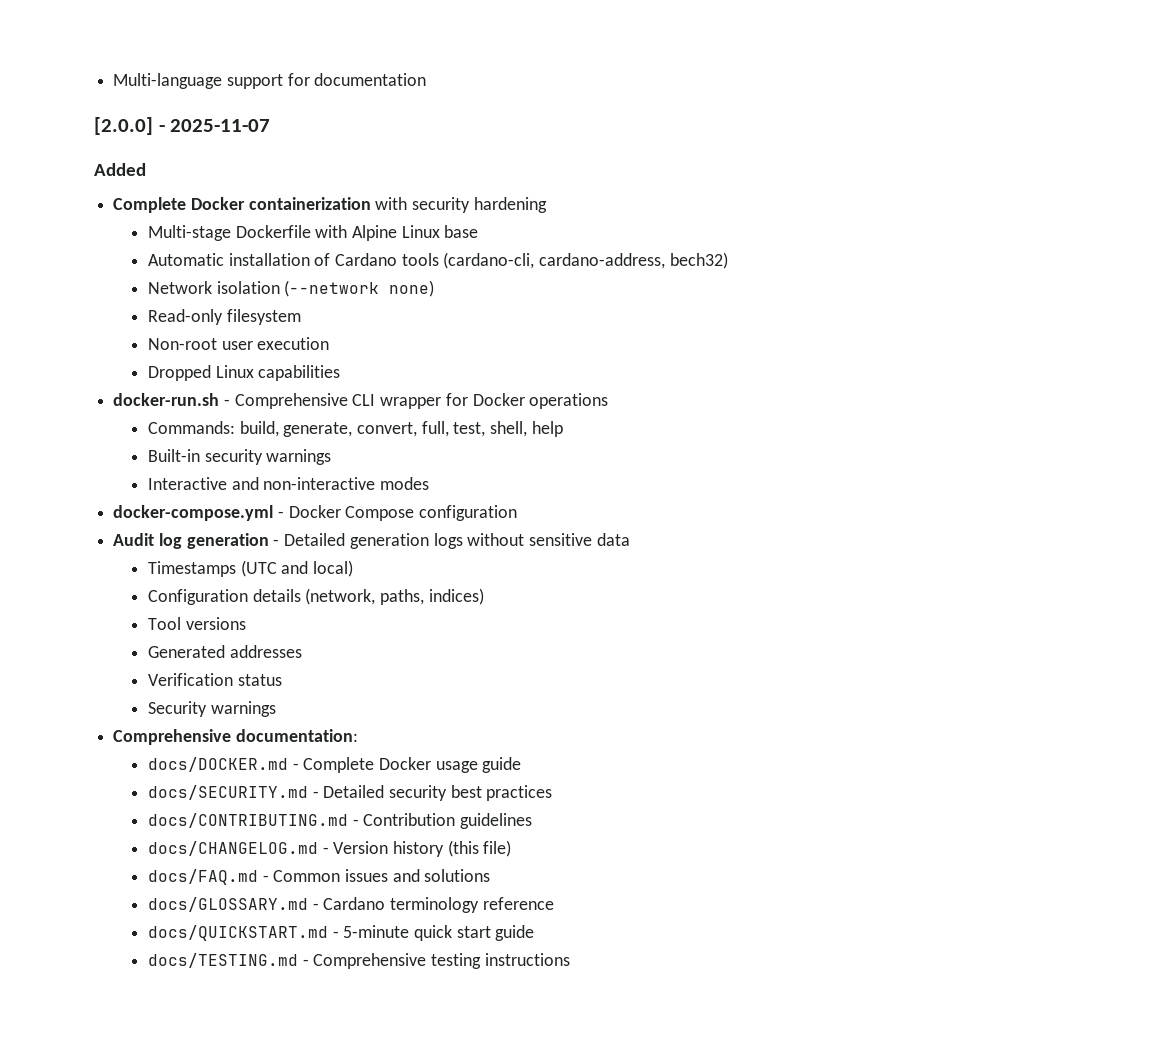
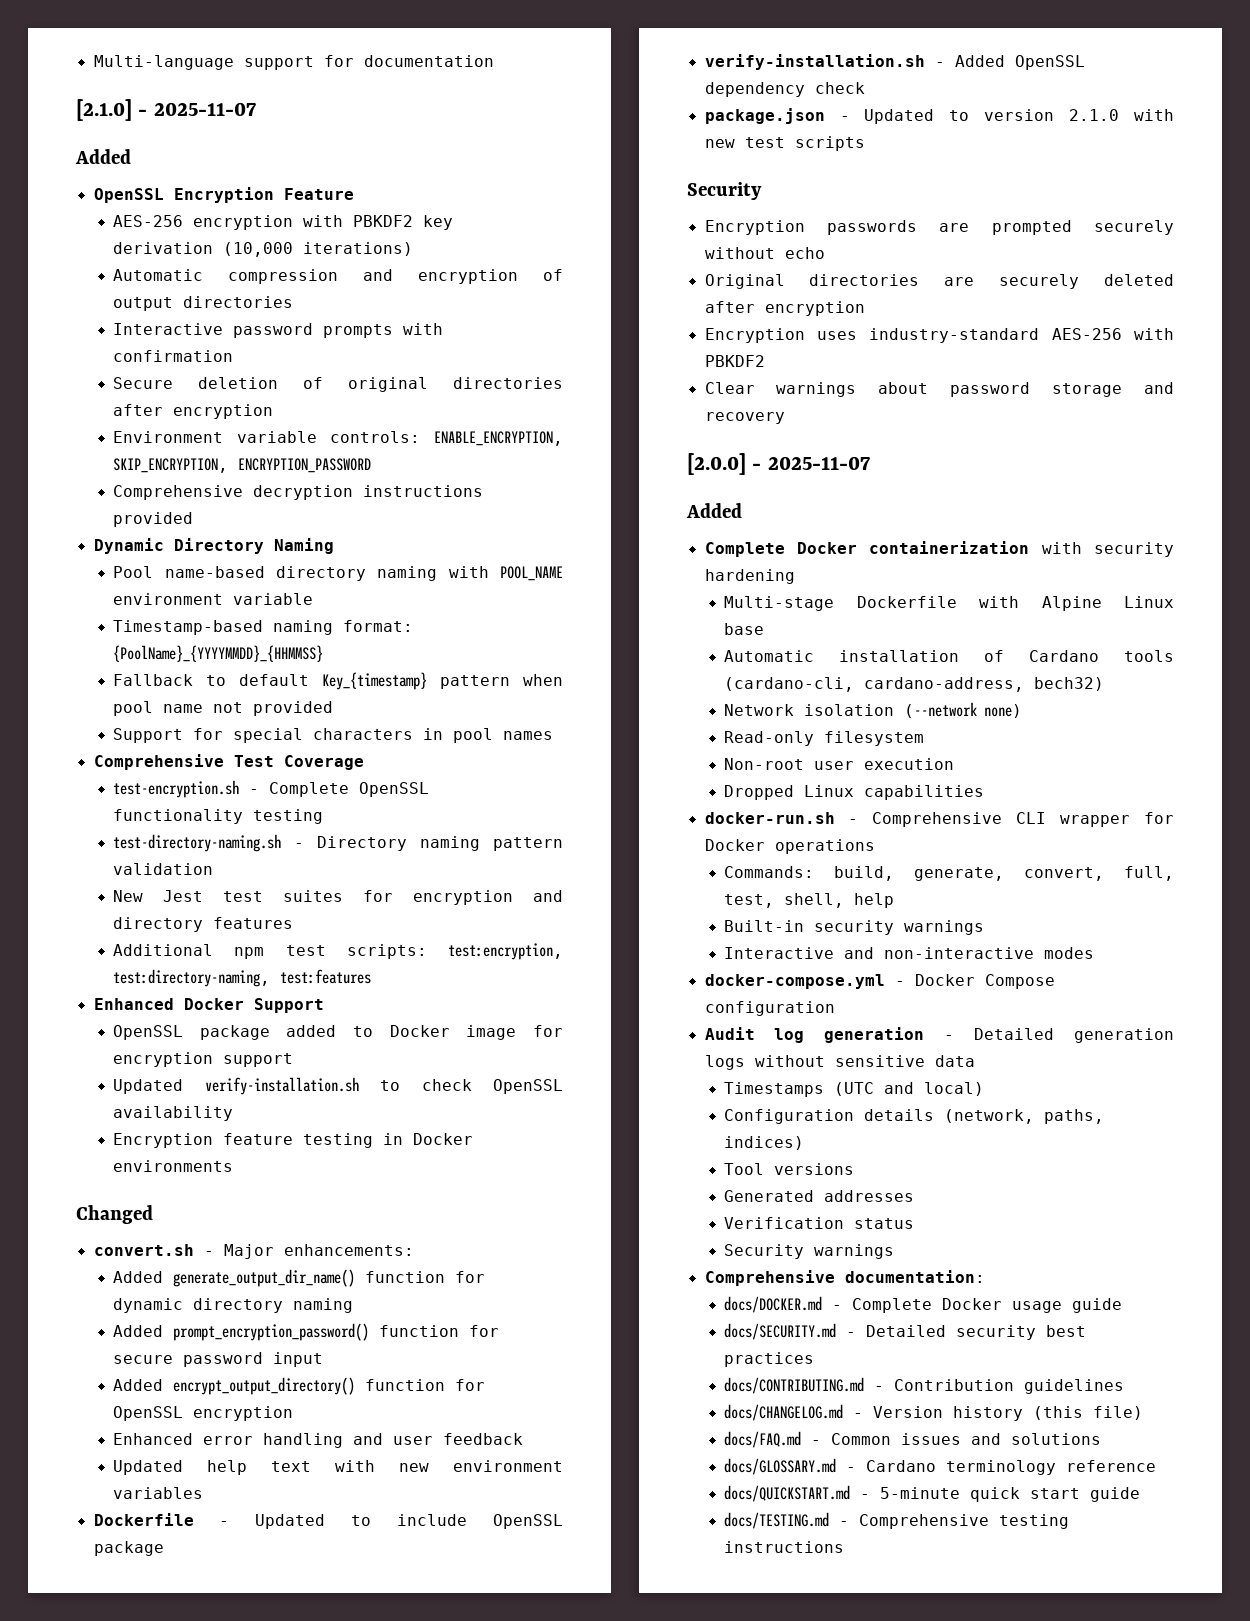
+ [2.1.0] - 2025-11-07
+ Added
+ OpenSSL Encryption Feature
+ AES-256 encryption with PBKDF2 key derivation (10,000 iterations)
+ Automatic compression and encryption of output directories
+ Interactive password prompts with confirmation
+ Secure deletion of original directories after encryption
+ Environment variable controls: ENABLE_ENCRYPTION, SKIP_ENCRYPTION, ENCRYPTION_PASSWORD
+ Comprehensive decryption instructions provided
+ Dynamic Directory Naming
+ Pool name-based directory naming with POOL_NAME environment variable
+ Timestamp-based naming format: {PoolName}_{YYYYMMDD}_{HHMMSS}
+ Fallback to default Key_{timestamp} pattern when pool name not provided
+ Support for special characters in pool names
+ Comprehensive Test Coverage
+ test-encryption.sh - Complete OpenSSL functionality testing
+ test-directory-naming.sh - Directory naming pattern validation
+ New Jest test suites for encryption and directory features
+ Additional npm test scripts: test:encryption, test:directory-naming, test:features
+ Enhanced Docker Support
+ OpenSSL package added to Docker image for encryption support
+ Updated verify-installation.sh to check OpenSSL availability
+ Encryption feature testing in Docker environments
+ Changed
+ convert.sh - Major enhancements:
+ Added generate_output_dir_name() function for dynamic directory naming
+ Added prompt_encryption_password() function for secure password input
+ Added encrypt_output_directory() function for OpenSSL encryption
+ Enhanced error handling and user feedback
+ Updated help text with new environment variables
+ Dockerfile - Updated to include OpenSSL package
+ verify-installation.sh - Added OpenSSL dependency check
+ package.json - Updated to version 2.1.0 with new test scripts
+ Security
+ Encryption passwords are prompted securely without echo
+ Original directories are securely deleted after encryption
+ Encryption uses industry-standard AES-256 with PBKDF2
+ Clear warnings about password storage and recovery

